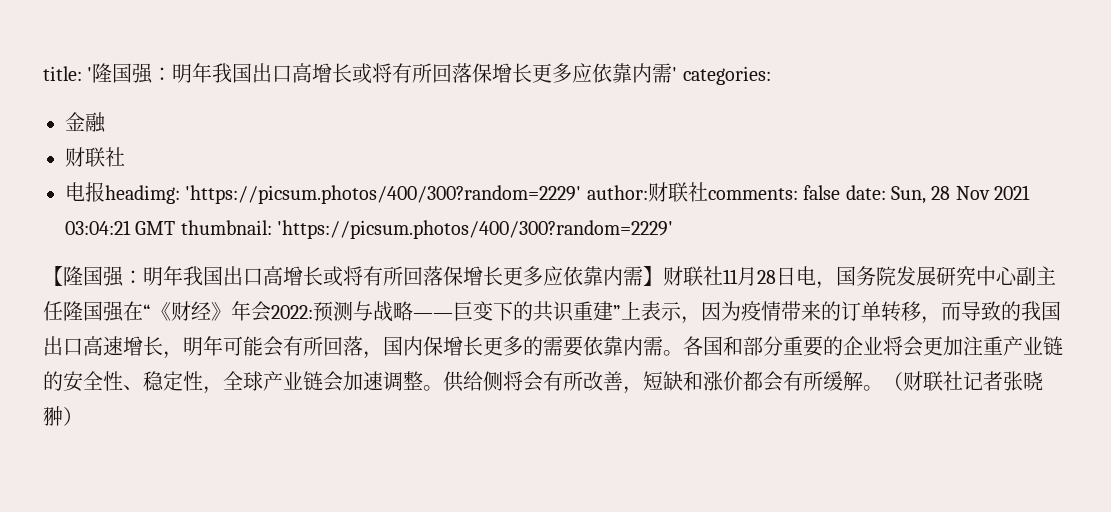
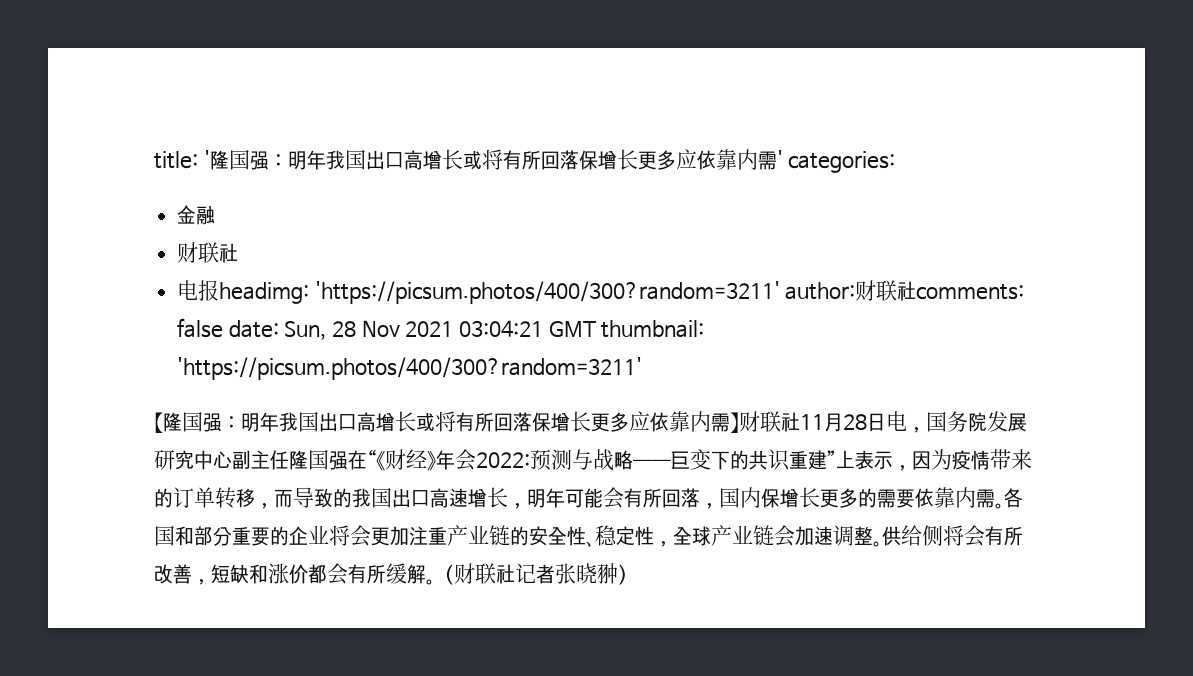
- 电报headimg: 'https://picsum.photos/400/300?random=2229' author:财联社comments: false date: Sun, 28 Nov 2021 03:04:21 GMT thumbnail: 'https://picsum.photos/400/300?random=2229'
+ 电报headimg: 'https://picsum.photos/400/300?random=3211' author:财联社comments: false date: Sun, 28 Nov 2021 03:04:21 GMT thumbnail: 'https://picsum.photos/400/300?random=3211'

